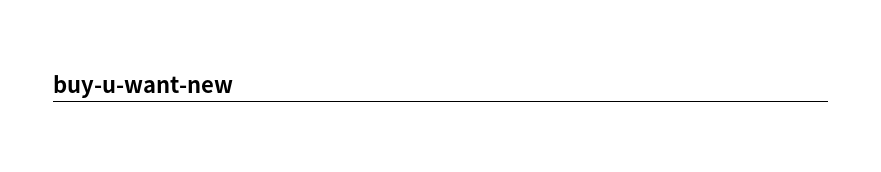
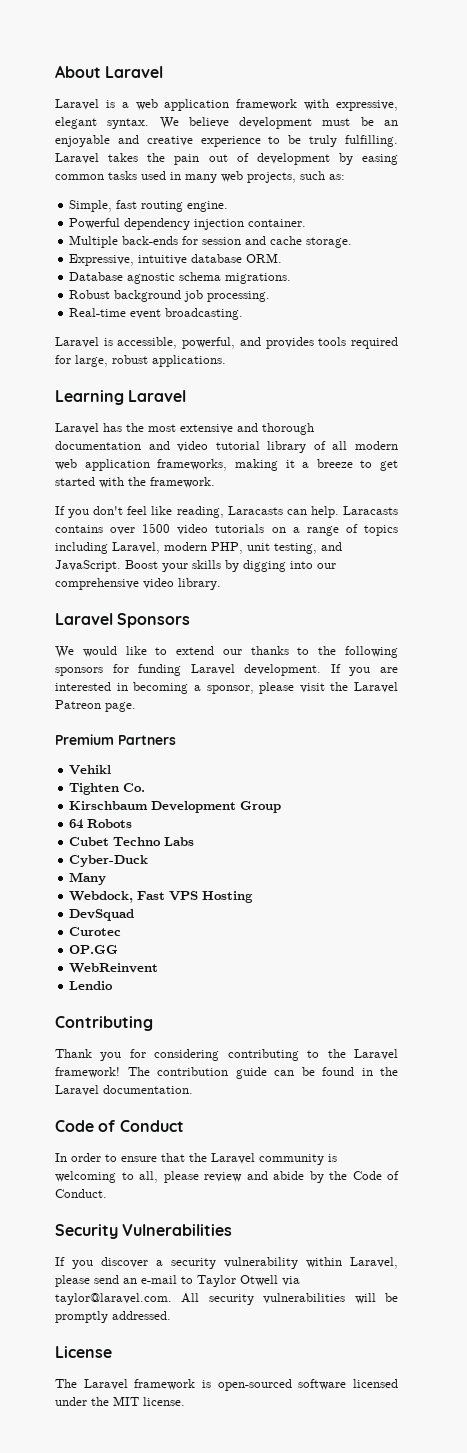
- buy-u-want-new
+ About Laravel
+ Laravel is a web application framework with expressive, elegant syntax. We believe development must be an enjoyable and creative experience to be truly fulfilling. Laravel takes the pain out of development by easing common tasks used in many web projects, such as:
+ Simple, fast routing engine.
+ Powerful dependency injection container.
+ Multiple back-ends for session and cache storage.
+ Expressive, intuitive database ORM.
+ Database agnostic schema migrations.
+ Robust background job processing.
+ Real-time event broadcasting.
+ Laravel is accessible, powerful, and provides tools required for large, robust applications.
+ Learning Laravel
+ Laravel has the most extensive and thorough documentation and video tutorial library of all modern web application frameworks, making it a breeze to get started with the framework.
+ If you don't feel like reading, Laracasts can help. Laracasts contains over 1500 video tutorials on a range of topics including Laravel, modern PHP, unit testing, and JavaScript. Boost your skills by digging into our comprehensive video library.
+ Laravel Sponsors
+ We would like to extend our thanks to the following sponsors for funding Laravel development. If you are interested in becoming a sponsor, please visit the Laravel Patreon page.
+ Premium Partners
+ Vehikl
+ Tighten Co.
+ Kirschbaum Development Group
+ 64 Robots
+ Cubet Techno Labs
+ Cyber-Duck
+ Many
+ Webdock, Fast VPS Hosting
+ DevSquad
+ Curotec
+ OP.GG
+ WebReinvent
+ Lendio
+ Contributing
+ Thank you for considering contributing to the Laravel framework! The contribution guide can be found in the Laravel documentation.
+ Code of Conduct
+ In order to ensure that the Laravel community is welcoming to all, please review and abide by the Code of Conduct.
+ Security Vulnerabilities
+ If you discover a security vulnerability within Laravel, please send an e-mail to Taylor Otwell via taylor@laravel.com. All security vulnerabilities will be promptly addressed.
+ License
+ The Laravel framework is open-sourced software licensed under the MIT license.

